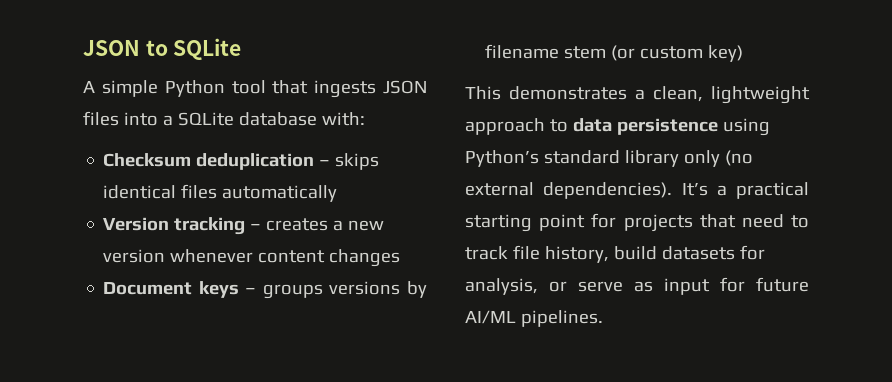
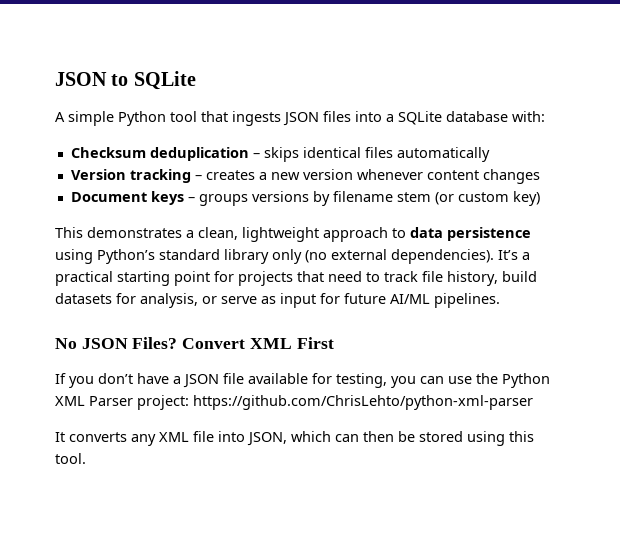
+ No JSON Files? Convert XML First
+ If you don’t have a JSON file available for testing, you can use the Python XML Parser project: https://github.com/ChrisLehto/python-xml-parser
+ It converts any XML file into JSON, which can then be stored using this tool.

